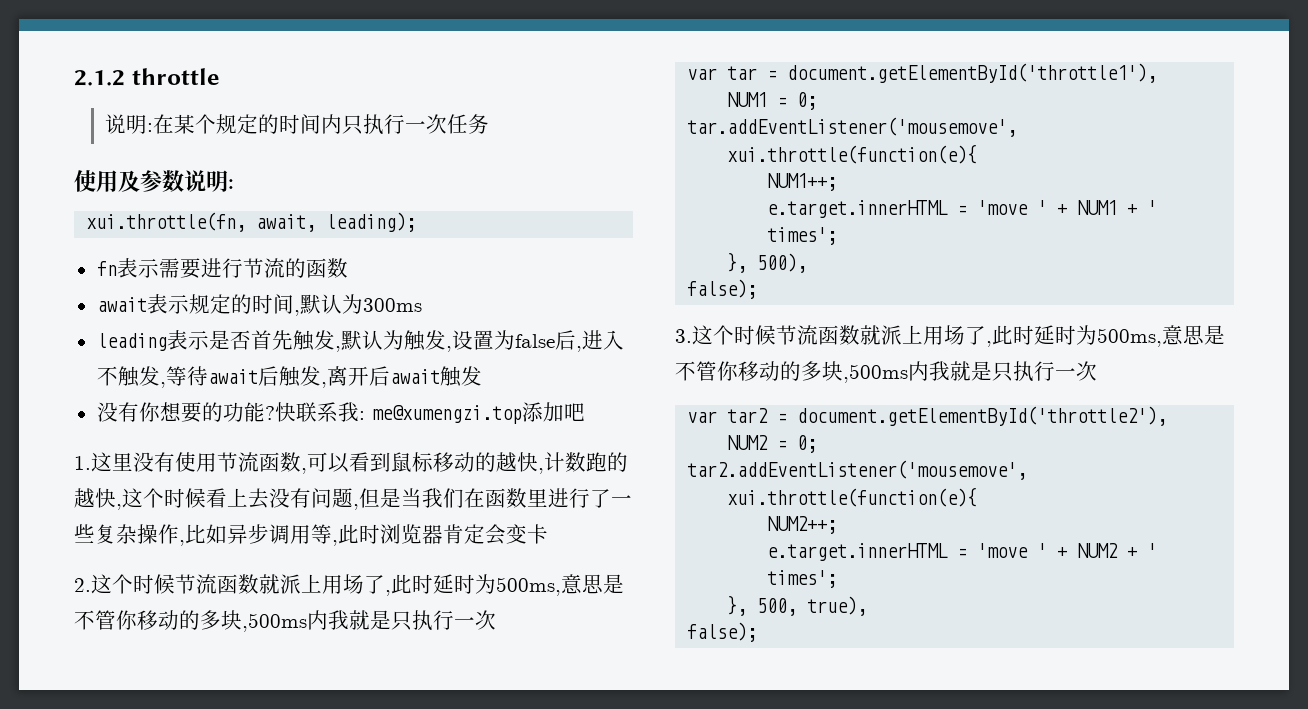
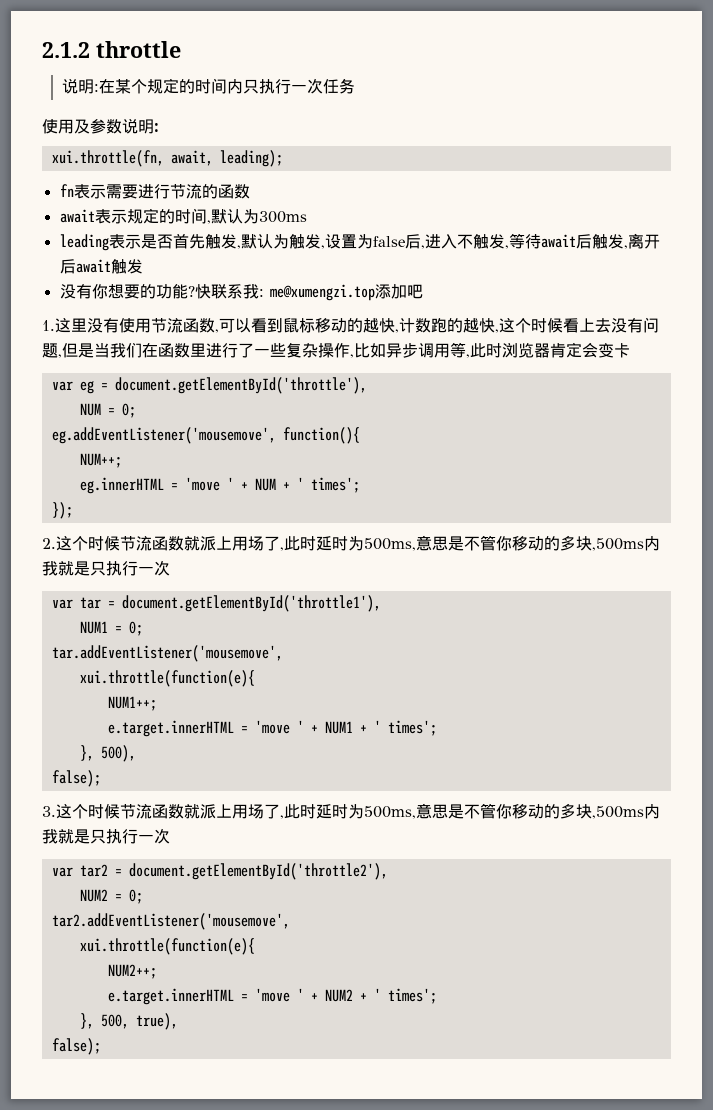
+ var eg = document.getElementById('throttle'),
+ NUM = 0;
+ eg.addEventListener('mousemove', function(){
+ NUM++;
+ eg.innerHTML = 'move ' + NUM + ' times';
+ });

